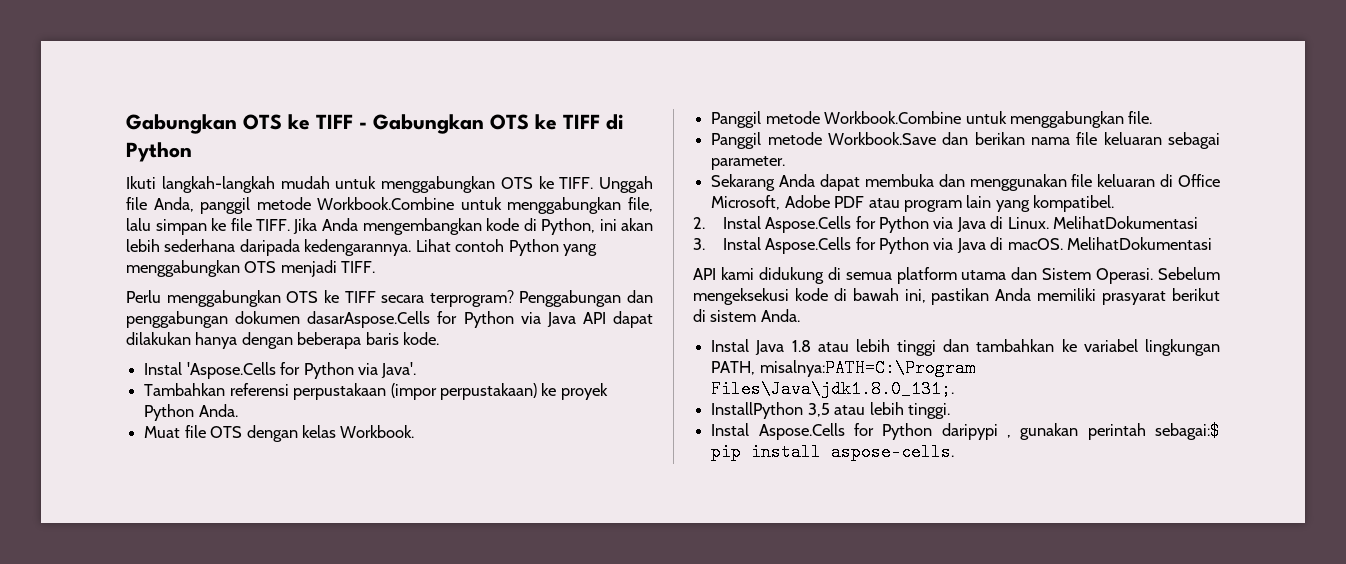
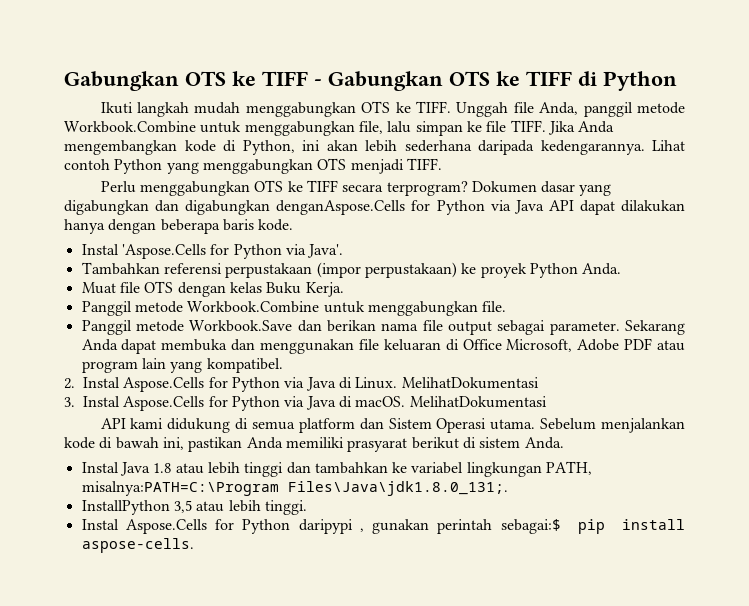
- Ikuti langkah-langkah mudah untuk menggabungkan OTS ke TIFF.
+ Ikuti langkah mudah menggabungkan OTS ke TIFF.
- Penggabungan dan penggabungan dokumen dasarAspose.Cells for Python via Java API dapat dilakukan hanya dengan beberapa baris kode.
+ Dokumen dasar yang digabungkan dan digabungkan denganAspose.Cells for Python via Java API dapat dilakukan hanya dengan beberapa baris kode.
- Muat file OTS dengan kelas Workbook.
+ Muat file OTS dengan kelas Buku Kerja.
- Panggil metode Workbook.Save dan berikan nama file keluaran sebagai parameter.
- Sekarang Anda dapat membuka dan menggunakan file keluaran di Office Microsoft, Adobe PDF atau program lain yang kompatibel.
+ Panggil metode Workbook.Save dan berikan nama file output sebagai parameter. Sekarang Anda dapat membuka dan menggunakan file keluaran di Office Microsoft, Adobe PDF atau program lain yang kompatibel.
- API kami didukung di semua platform utama dan Sistem Operasi. Sebelum mengeksekusi kode di bawah ini, pastikan Anda memiliki prasyarat berikut di sistem Anda.
+ API kami didukung di semua platform dan Sistem Operasi utama. Sebelum menjalankan kode di bawah ini, pastikan Anda memiliki prasyarat berikut di sistem Anda.

